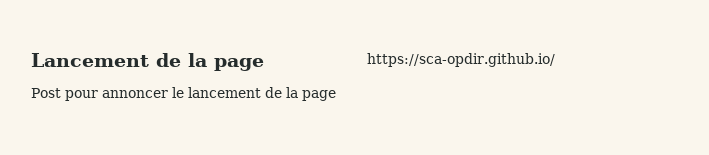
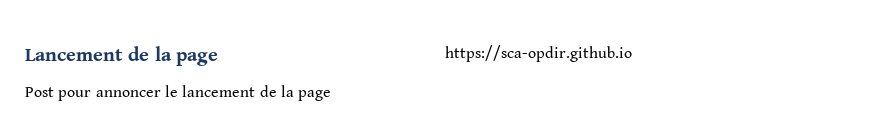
- Post pour annoncer le lancement de la page https://sca-opdir.github.io/
+ Post pour annoncer le lancement de la page https://sca-opdir.github.io

